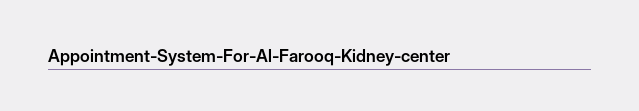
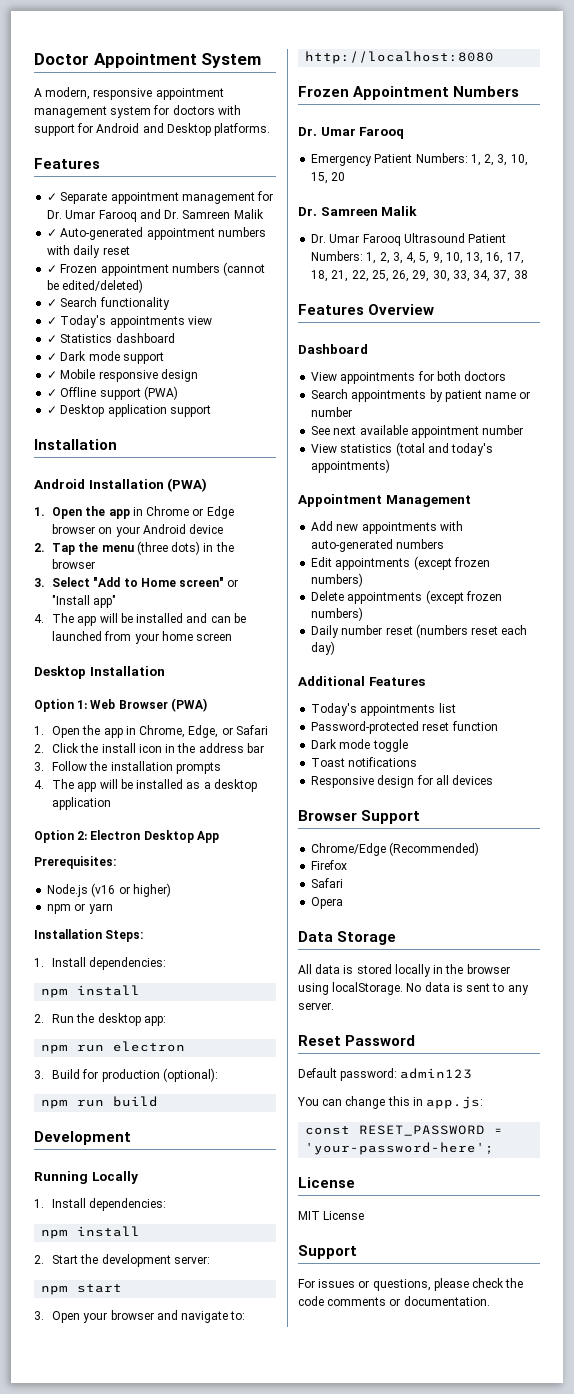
- Appointment-System-For-Al-Farooq-Kidney-center
+ Doctor Appointment System
+ A modern, responsive appointment management system for doctors with support for Android and Desktop platforms.
+ Features
+ ✓ Separate appointment management for Dr. Umar Farooq and Dr. Samreen Malik
+ ✓ Auto-generated appointment numbers with daily reset
+ ✓ Frozen appointment numbers (cannot be edited/deleted)
+ ✓ Search functionality
+ ✓ Today's appointments view
+ ✓ Statistics dashboard
+ ✓ Dark mode support
+ ✓ Mobile responsive design
+ ✓ Offline support (PWA)
+ ✓ Desktop application support
+ Installation
+ Android Installation (PWA)
+ 1. Open the app in Chrome or Edge browser on your Android device
+ 2. Tap the menu (three dots) in the browser
+ 3. Select "Add to Home screen" or "Install app"
+ 4. The app will be installed and can be launched from your home screen
+ Desktop Installation
+ Option 1: Web Browser (PWA)
+ 1. Open the app in Chrome, Edge, or Safari
+ 2. Click the install icon in the address bar
+ 3. Follow the installation prompts
+ 4. The app will be installed as a desktop application
+ Option 2: Electron Desktop App
+ Prerequisites:
+ Node.js (v16 or higher)
+ npm or yarn
+ Installation Steps:
+ 1. Install dependencies:
+ npm install
+ 2. Run the desktop app:
+ npm run electron
+ 3. Build for production (optional):
+ npm run build
+ Development
+ Running Locally
+ 1. Install dependencies:
+ npm install
+ 2. Start the development server:
+ npm start
+ 3. Open your browser and navigate to:
+ http://localhost:8080
+ Frozen Appointment Numbers
+ Dr. Umar Farooq
+ Emergency Patient Numbers: 1, 2, 3, 10, 15, 20
+ Dr. Samreen Malik
+ Dr. Umar Farooq Ultrasound Patient Numbers: 1, 2, 3, 4, 5, 9, 10, 13, 16, 17, 18, 21, 22, 25, 26, 29, 30, 33, 34, 37, 38
+ Features Overview
+ Dashboard
+ View appointments for both doctors
+ Search appointments by patient name or number
+ See next available appointment number
+ View statistics (total and today's appointments)
+ Appointment Management
+ Add new appointments with auto-generated numbers
+ Edit appointments (except frozen numbers)
+ Delete appointments (except frozen numbers)
+ Daily number reset (numbers reset each day)
+ Additional Features
+ Today's appointments list
+ Password-protected reset function
+ Dark mode toggle
+ Toast notifications
+ Responsive design for all devices
+ Browser Support
+ Chrome/Edge (Recommended)
+ Firefox
+ Safari
+ Opera
+ Data Storage
+ All data is stored locally in the browser using localStorage. No data is sent to any server.
+ Reset Password
+ Default password: admin123
+ You can change this in app.js:
+ const RESET_PASSWORD = 'your-password-here';
+ License
+ MIT License
+ Support
+ For issues or questions, please check the code comments or documentation.

